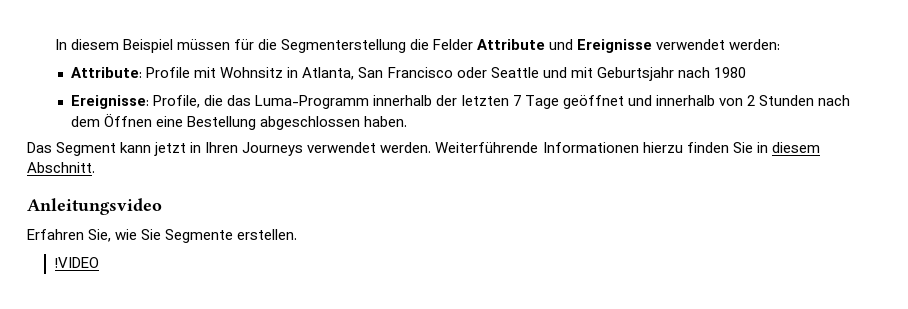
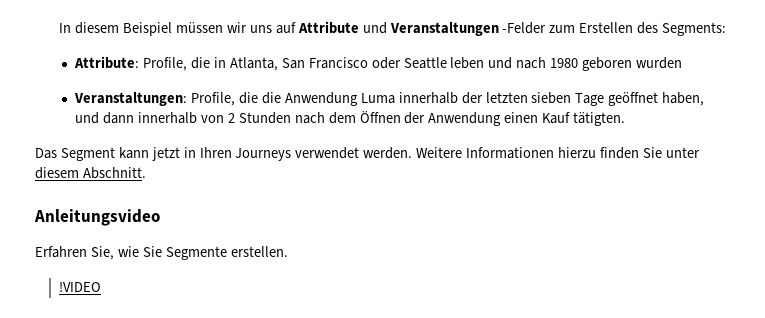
- In diesem Beispiel müssen für die Segmenterstellung die Felder Attribute und Ereignisse verwendet werden:
- Attribute: Profile mit Wohnsitz in Atlanta, San Francisco oder Seattle und mit Geburtsjahr nach 1980
- Ereignisse: Profile, die das Luma-Programm innerhalb der letzten 7 Tage geöffnet und innerhalb von 2 Stunden nach dem Öffnen eine Bestellung abgeschlossen haben.
+ In diesem Beispiel müssen wir uns auf Attribute und Veranstaltungen -Felder zum Erstellen des Segments:
+ Attribute: Profile, die in Atlanta, San Francisco oder Seattle leben und nach 1980 geboren wurden
+ Veranstaltungen: Profile, die die Anwendung Luma innerhalb der letzten sieben Tage geöffnet haben, und dann innerhalb von 2 Stunden nach dem Öffnen der Anwendung einen Kauf tätigten.
- Weiterführende Informationen hierzu finden Sie in diesem Abschnitt.
+ Weitere Informationen hierzu finden Sie unter diesem Abschnitt.

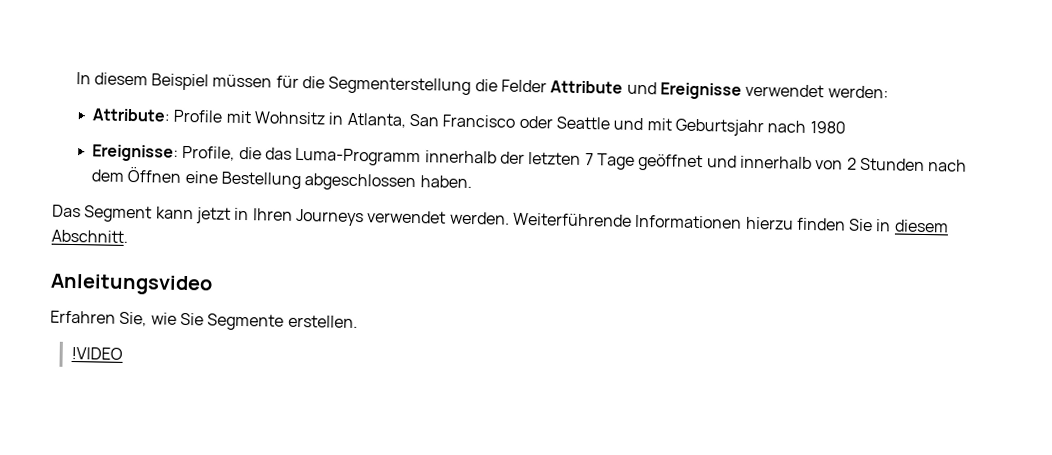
- In diesem Beispiel müssen wir uns auf Attribute und Veranstaltungen -Felder zum Erstellen des Segments:
- Attribute: Profile, die in Atlanta, San Francisco oder Seattle leben und nach 1980 geboren wurden
- Veranstaltungen: Profile, die die Anwendung Luma innerhalb der letzten sieben Tage geöffnet haben, und dann innerhalb von 2 Stunden nach dem Öffnen der Anwendung einen Kauf tätigten.
+ In diesem Beispiel müssen für die Segmenterstellung die Felder Attribute und Ereignisse verwendet werden:
+ Attribute: Profile mit Wohnsitz in Atlanta, San Francisco oder Seattle und mit Geburtsjahr nach 1980
+ Ereignisse: Profile, die das Luma-Programm innerhalb der letzten 7 Tage geöffnet und innerhalb von 2 Stunden nach dem Öffnen eine Bestellung abgeschlossen haben.
- Weitere Informationen hierzu finden Sie unter diesem Abschnitt.
+ Weiterführende Informationen hierzu finden Sie in diesem Abschnitt.

